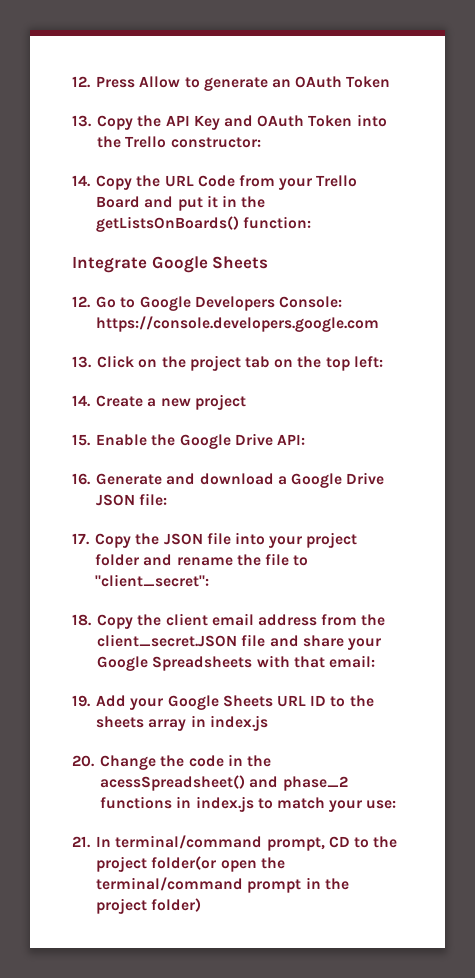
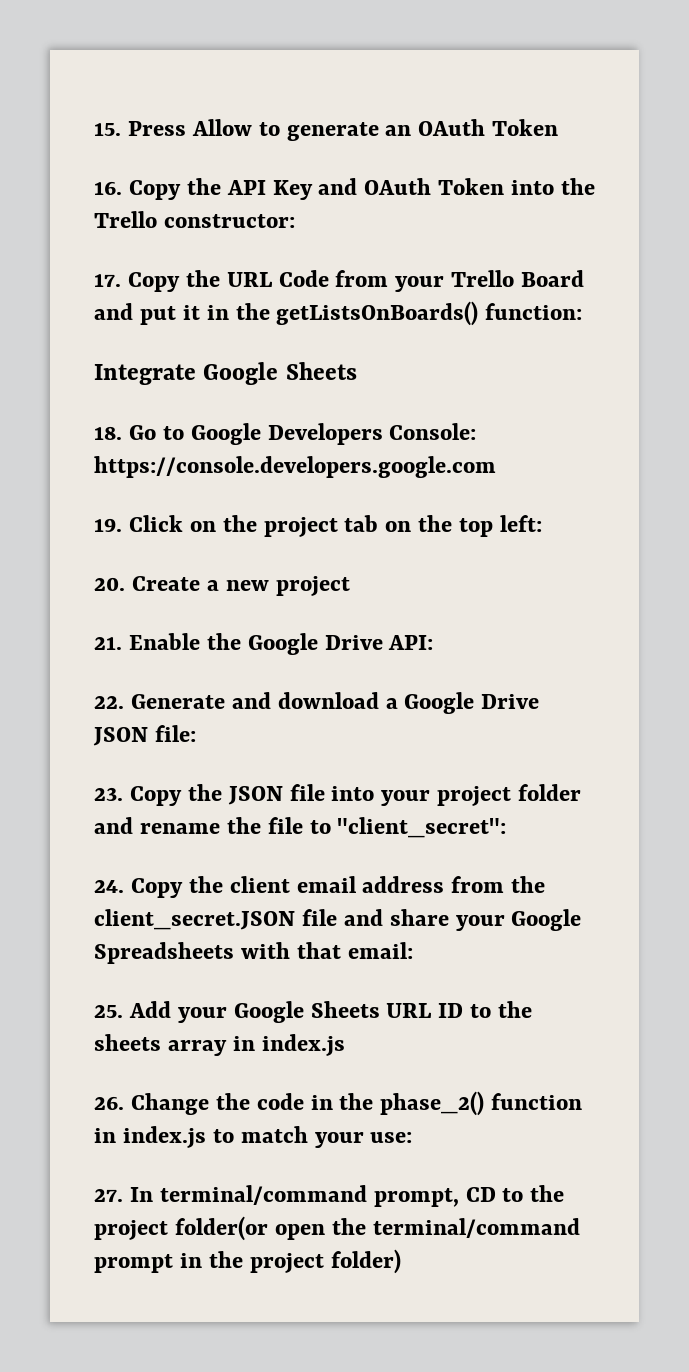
- 12. Press Allow to generate an OAuth Token
+ 15. Press Allow to generate an OAuth Token
- 13. Copy the API Key and OAuth Token into the Trello constructor:
+ 16. Copy the API Key and OAuth Token into the Trello constructor:
- 14. Copy the URL Code from your Trello Board and put it in the getListsOnBoards() function:
+ 17. Copy the URL Code from your Trello Board and put it in the getListsOnBoards() function:
- 12. Go to Google Developers Console: https://console.developers.google.com
+ 18. Go to Google Developers Console: https://console.developers.google.com
- 13. Click on the project tab on the top left:
+ 19. Click on the project tab on the top left:
- 14. Create a new project
+ 20. Create a new project
- 15. Enable the Google Drive API:
+ 21. Enable the Google Drive API:
- 16. Generate and download a Google Drive JSON file:
+ 22. Generate and download a Google Drive JSON file:
- 17. Copy the JSON file into your project folder and rename the file to "client_secret":
+ 23. Copy the JSON file into your project folder and rename the file to "client_secret":
- 18. Copy the client email address from the client_secret.JSON file and share your Google Spreadsheets with that email:
+ 24. Copy the client email address from the client_secret.JSON file and share your Google Spreadsheets with that email:
- 19. Add your Google Sheets URL ID to the sheets array in index.js
+ 25. Add your Google Sheets URL ID to the sheets array in index.js
- 20. Change the code in the acessSpreadsheet() and phase_2 functions in index.js to match your use:
+ 26. Change the code in the phase_2() function in index.js to match your use:
- 21. In terminal/command prompt, CD to the project folder(or open the terminal/command prompt in the project folder)
+ 27. In terminal/command prompt, CD to the project folder(or open the terminal/command prompt in the project folder)

